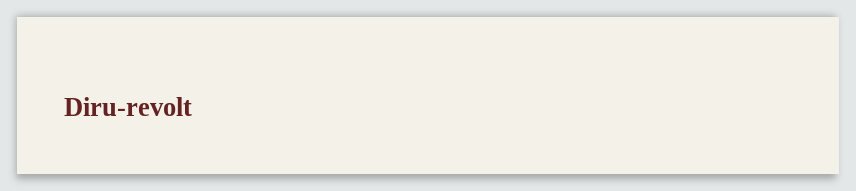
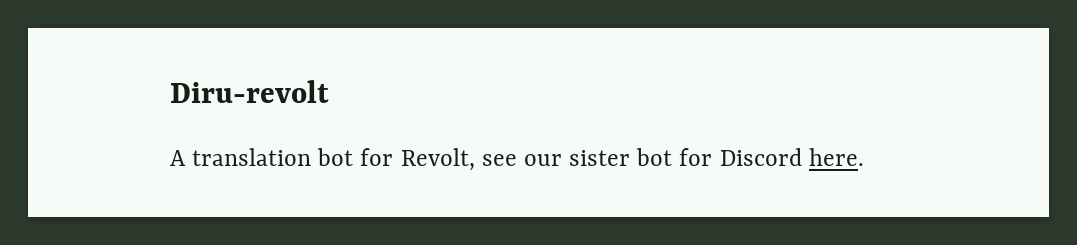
+ A translation bot for Revolt, see our sister bot for Discord here.

